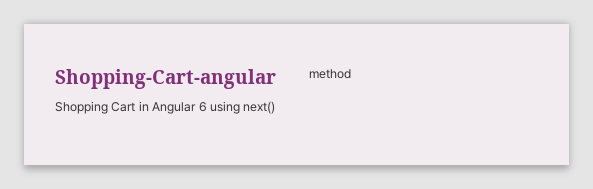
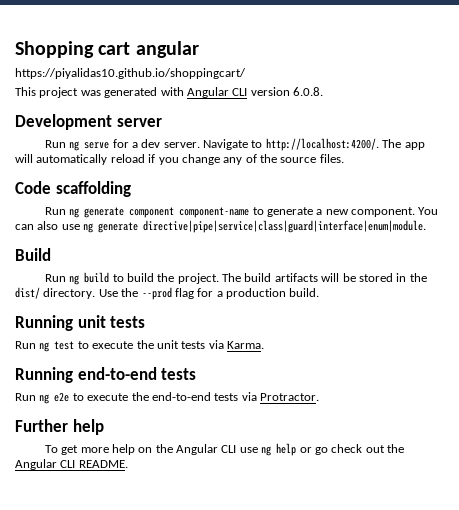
- Shopping-Cart-angular
- Shopping Cart in Angular 6 using next() method
+ Shopping cart angular
+ https://piyalidas10.github.io/shoppingcart/
+ This project was generated with Angular CLI version 6.0.8.
+ Development server
+ Run ng serve for a dev server. Navigate to http://localhost:4200/. The app will automatically reload if you change any of the source files.
+ Code scaffolding
+ Run ng generate component component-name to generate a new component. You can also use ng generate directive|pipe|service|class|guard|interface|enum|module.
+ Build
+ Run ng build to build the project. The build artifacts will be stored in the dist/ directory. Use the --prod flag for a production build.
+ Running unit tests
+ Run ng test to execute the unit tests via Karma.
+ Running end-to-end tests
+ Run ng e2e to execute the end-to-end tests via Protractor.
+ Further help
+ To get more help on the Angular CLI use ng help or go check out the Angular CLI README.

